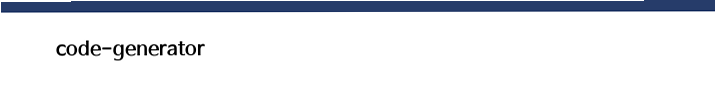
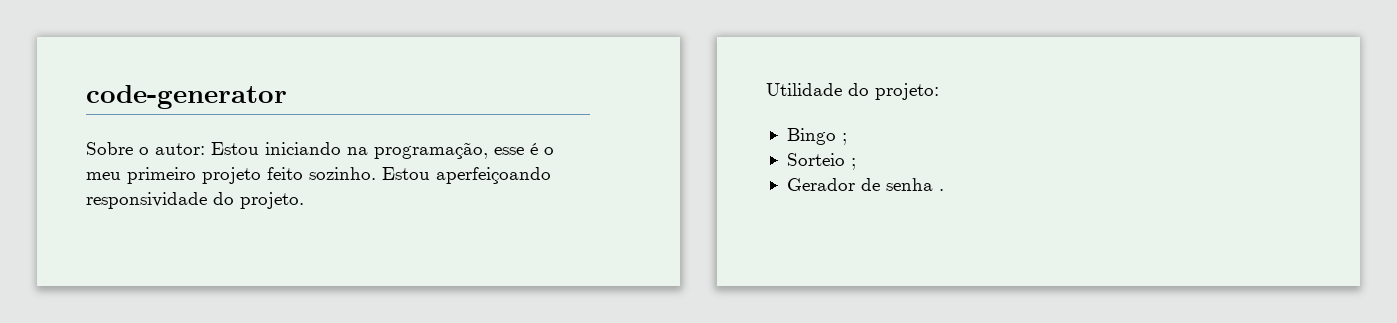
+ Sobre o autor: Estou iniciando na programação, esse é o meu primeiro projeto feito sozinho. Estou aperfeiçoando responsividade do projeto.
+ Utilidade do projeto:
+ Bingo ;
+ Sorteio ;
+ Gerador de senha .

